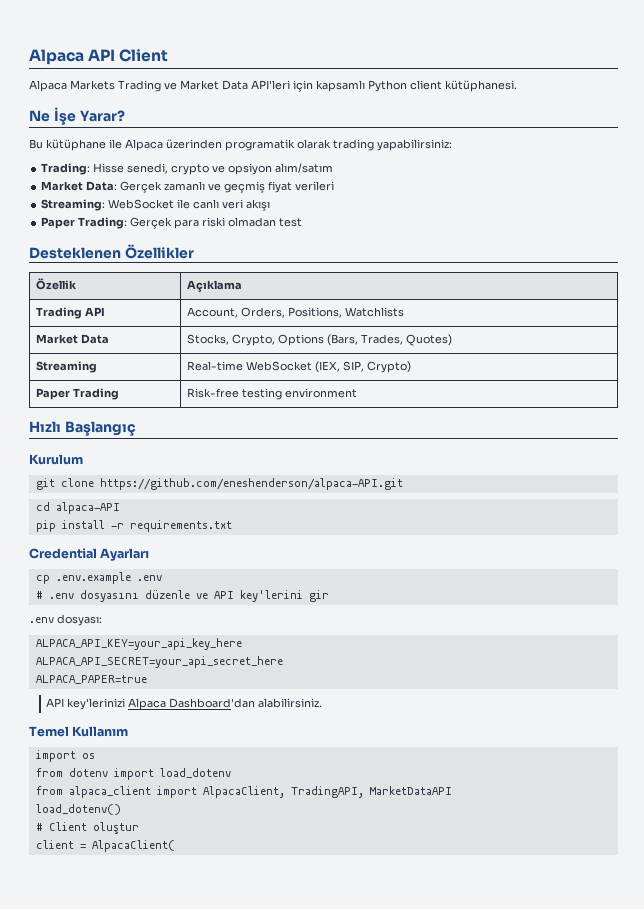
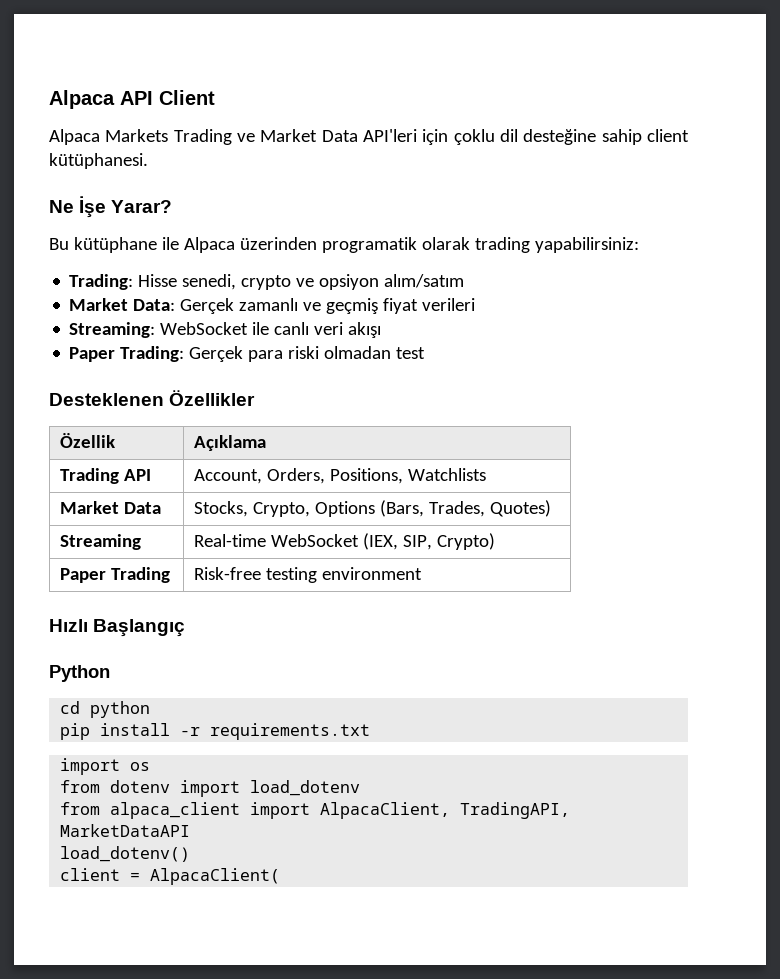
- Alpaca Markets Trading ve Market Data API'leri için kapsamlı Python client kütüphanesi.
+ Alpaca Markets Trading ve Market Data API'leri için çoklu dil desteğine sahip client kütüphanesi.
- Kurulum
- git clone https://github.com/eneshenderson/alpaca-API.git
+ Python
- cd alpaca-API
+ cd python
- Credential Ayarları
- cp .env.example .env
- # .env dosyasını düzenle ve API key'lerini gir
- .env dosyası:
- ALPACA_API_KEY=your_api_key_here
- ALPACA_API_SECRET=your_api_secret_here
- ALPACA_PAPER=true
- API key'lerinizi Alpaca Dashboard'dan alabilirsiniz.
- Temel Kullanım
- # Client oluştur

